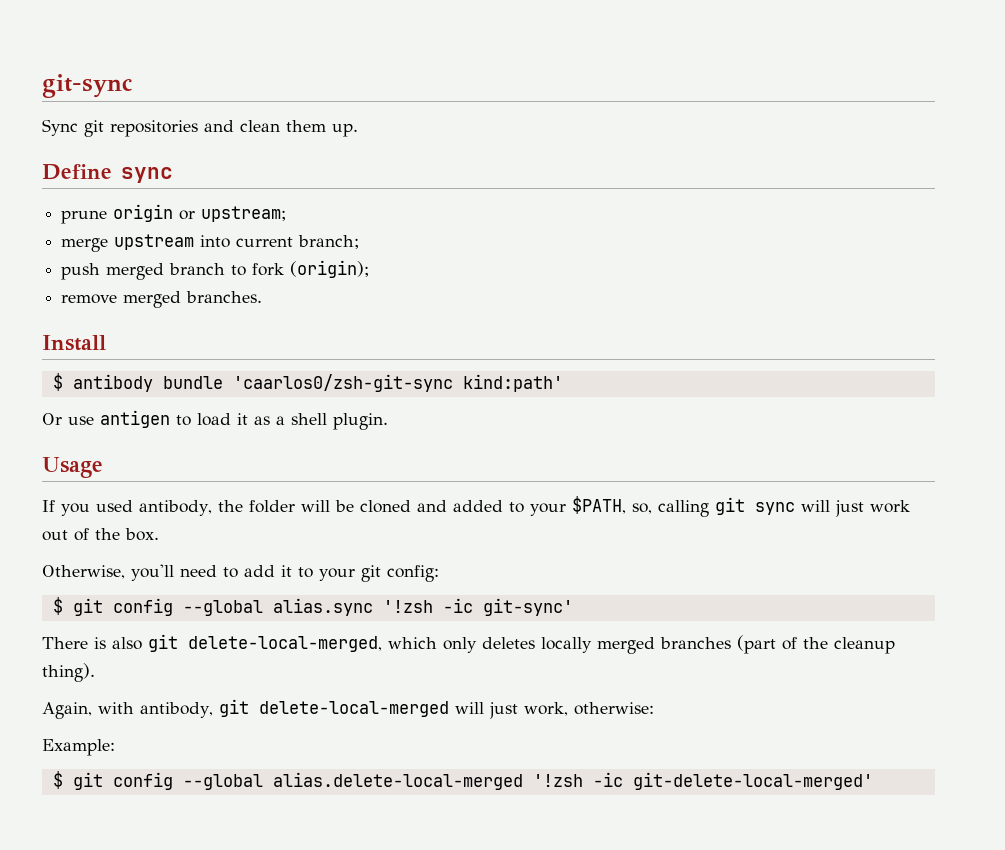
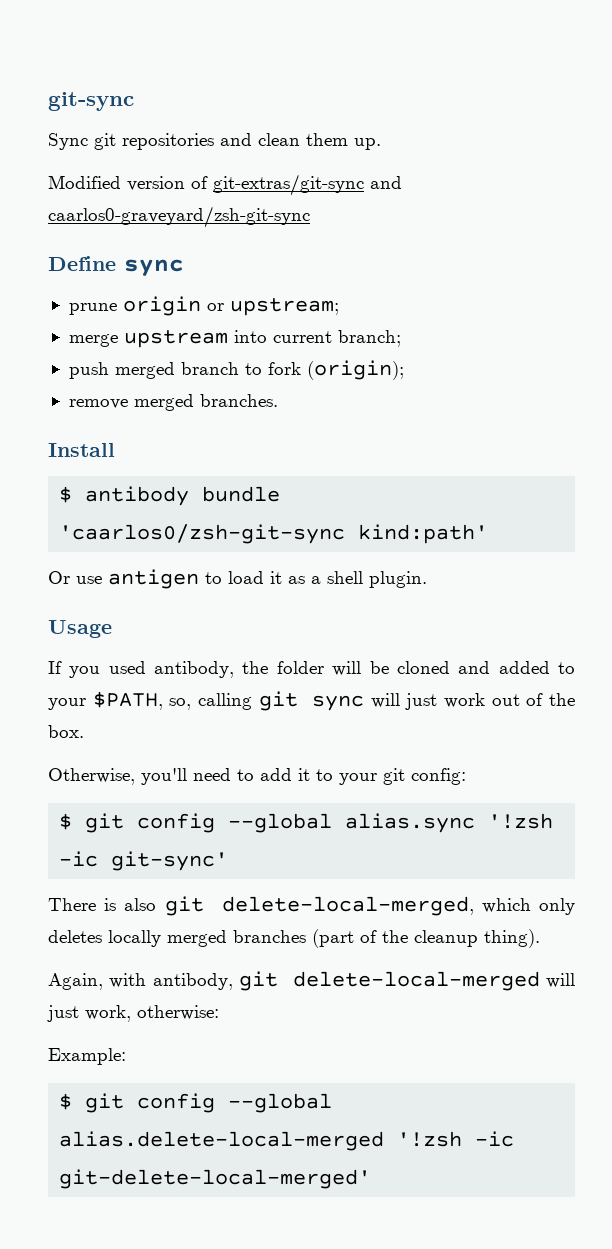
+ Modified version of git-extras/git-sync and caarlos0-graveyard/zsh-git-sync

